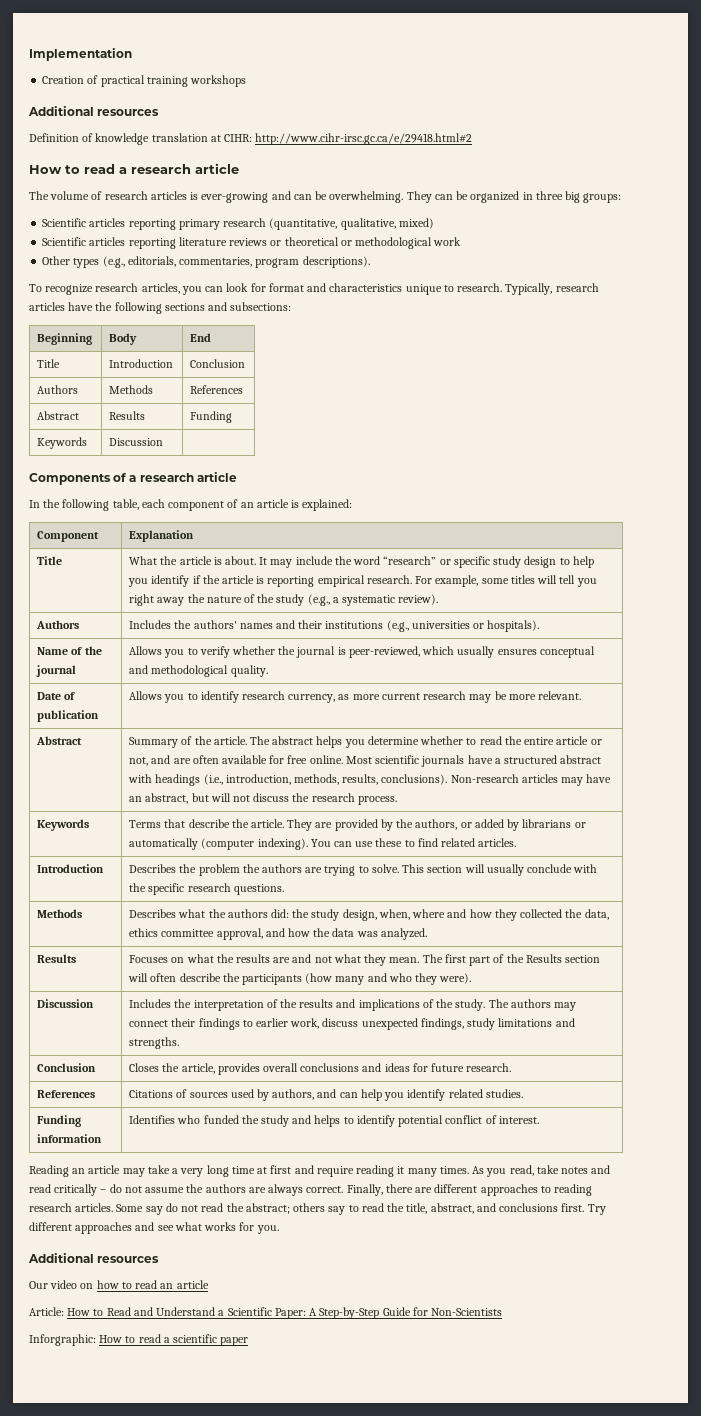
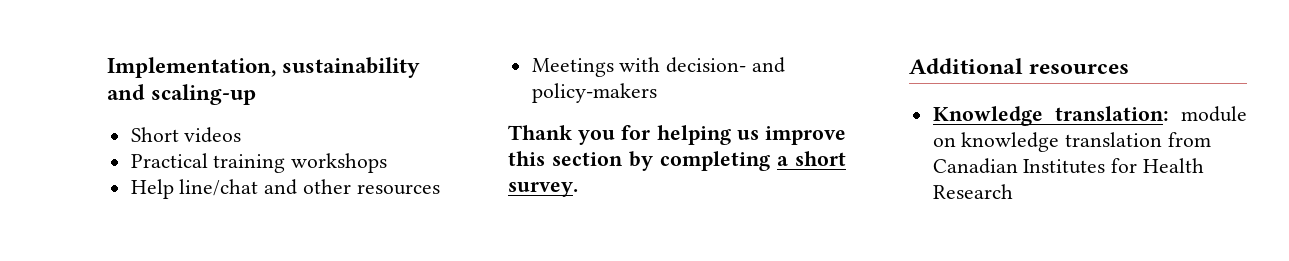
- Implementation
- Creation of practical training workshops
+ Implementation, sustainability and scaling-up
+ Short videos
+ Practical training workshops
+ Help line/chat and other resources
+ Meetings with decision- and policy-makers
+ Thank you for helping us improve this section by completing a short survey.
  Additional resources
- Definition of knowledge translation at CIHR: http://www.cihr-irsc.gc.ca/e/29418.html#2
- How to read a research article
- The volume of research articles is ever-growing and can be overwhelming. They can be organized in three big groups:
- Scientific articles reporting primary research (quantitative, qualitative, mixed)
- Scientific articles reporting literature reviews or theoretical or methodological work
- Other types (e.g., editorials, commentaries, program descriptions).
- To recognize research articles, you can look for format and characteristics unique to research. Typically, research articles have the following sections and subsections:
- Beginning | Body | End
- Title | Introduction | Conclusion
- Authors | Methods | References
- Abstract | Results | Funding
- Keywords | Discussion |
- Components of a research article
- In the following table, each component of an article is explained:
- Component | Explanation
- Title | What the article is about. It may include the word “research” or specific study design to help you identify if the article is reporting empirical research. For example, some titles will tell you right away the nature of the study (e.g., a systematic review).
- Authors | Includes the authors' names and their institutions (e.g., universities or hospitals).
- Name of the journal | Allows you to verify whether the journal is peer-reviewed, which usually ensures conceptual and methodological quality.
- Date of publication | Allows you to identify research currency, as more current research may be more relevant.
- Abstract | Summary of the article. The abstract helps you determine whether to read the entire article or not, and are often available for free online. Most scientific journals have a structured abstract with headings (i.e., introduction, methods, results, conclusions). Non-research articles may have an abstract, but will not discuss the research process.
- Keywords | Terms that describe the article. They are provided by the authors, or added by librarians or automatically (computer indexing). You can use these to find related articles.
- Introduction | Describes the problem the authors are trying to solve. This section will usually conclude with the specific research questions.
- Methods | Describes what the authors did: the study design, when, where and how they collected the data, ethics committee approval, and how the data was analyzed.
- Results | Focuses on what the results are and not what they mean. The first part of the Results section will often describe the participants (how many and who they were).
- Discussion | Includes the interpretation of the results and implications of the study. The authors may connect their findings to earlier work, discuss unexpected findings, study limitations and strengths.
- Conclusion | Closes the article, provides overall conclusions and ideas for future research.
- References | Citations of sources used by authors, and can help you identify related studies.
- Funding information | Identifies who funded the study and helps to identify potential conflict of interest.
- Reading an article may take a very long time at first and require reading it many times. As you read, take notes and read critically – do not assume the authors are always correct. Finally, there are different approaches to reading research articles. Some say do not read the abstract; others say to read the title, abstract, and conclusions first. Try different approaches and see what works for you.
- Additional resources
- Our video on how to read an article
- Article: How to Read and Understand a Scientific Paper: A Step-by-Step Guide for Non-Scientists
- Inforgraphic: How to read a scientific paper
+ Knowledge translation: module on knowledge translation from Canadian Institutes for Health Research

